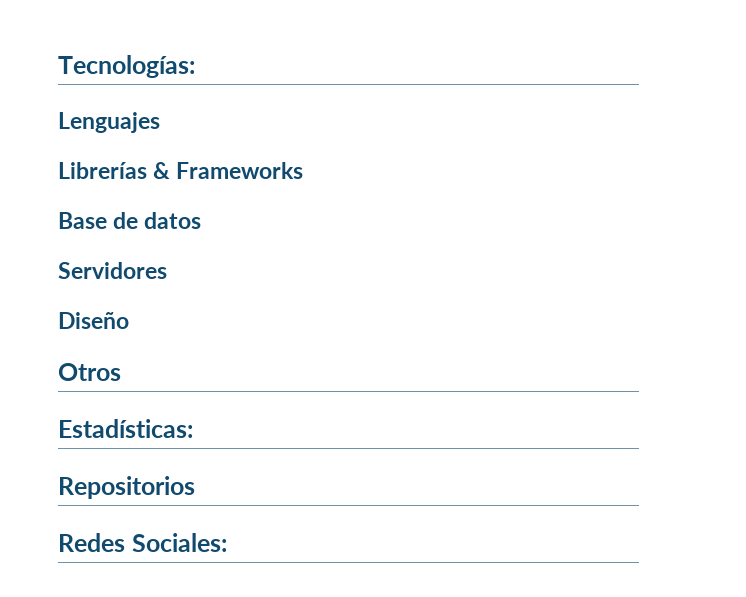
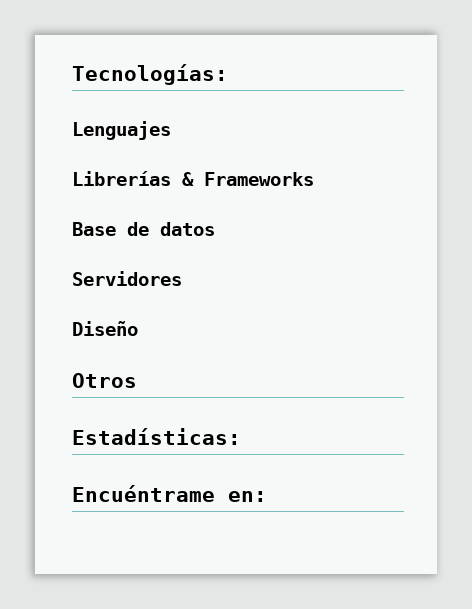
- Repositorios
- Redes Sociales:
+ Encuéntrame en:

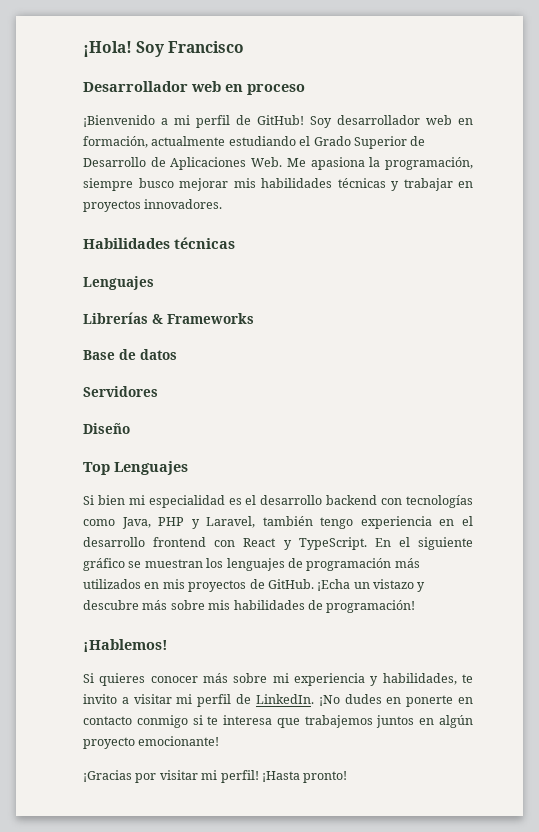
- Tecnologías:
+ ¡Hola! Soy Francisco
+ Desarrollador web en proceso
+ ¡Bienvenido a mi perfil de GitHub! Soy desarrollador web en formación, actualmente estudiando el Grado Superior de Desarrollo de Aplicaciones Web. Me apasiona la programación, siempre busco mejorar mis habilidades técnicas y trabajar en proyectos innovadores.
+ Habilidades técnicas
- Otros
- Estadísticas:
- Encuéntrame en:
+ Top Lenguajes
+ Si bien mi especialidad es el desarrollo backend con tecnologías como Java, PHP y Laravel, también tengo experiencia en el desarrollo frontend con React y TypeScript. En el siguiente gráfico se muestran los lenguajes de programación más utilizados en mis proyectos de GitHub. ¡Echa un vistazo y descubre más sobre mis habilidades de programación!
+ ¡Hablemos!
+ Si quieres conocer más sobre mi experiencia y habilidades, te invito a visitar mi perfil de LinkedIn. ¡No dudes en ponerte en contacto conmigo si te interesa que trabajemos juntos en algún proyecto emocionante!
+ ¡Gracias por visitar mi perfil! ¡Hasta pronto!

